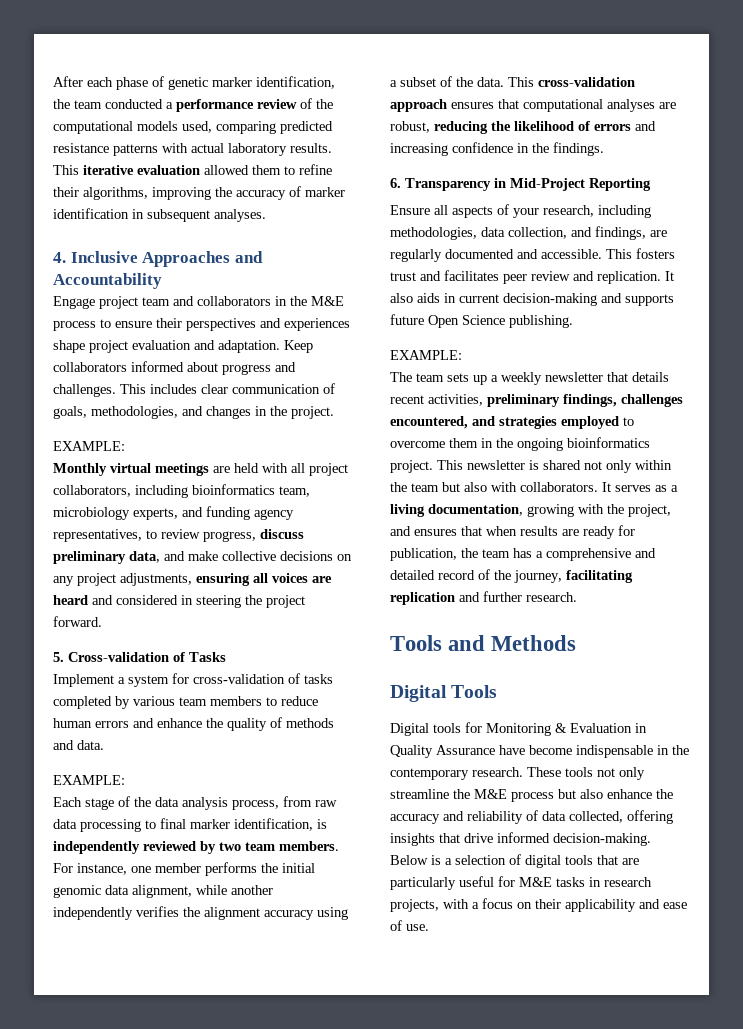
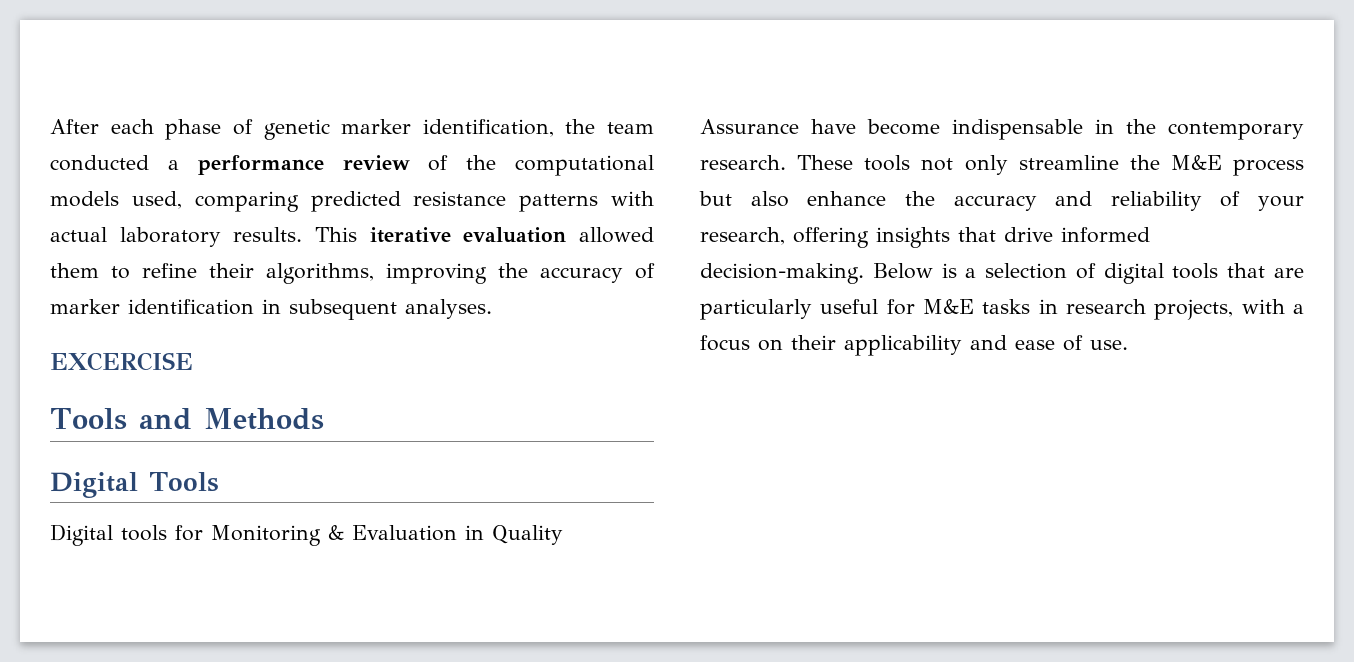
- 4. Inclusive Approaches and Accountability
- Engage project team and collaborators in the M&E process to ensure their perspectives and experiences shape project evaluation and adaptation. Keep collaborators informed about progress and challenges. This includes clear communication of goals, methodologies, and changes in the project.
- EXAMPLE:
- Monthly virtual meetings are held with all project collaborators, including bioinformatics team, microbiology experts, and funding agency representatives, to review progress, discuss preliminary data, and make collective decisions on any project adjustments, ensuring all voices are heard and considered in steering the project forward.
- 5. Cross-validation of Tasks
- Implement a system for cross-validation of tasks completed by various team members to reduce human errors and enhance the quality of methods and data.
- EXAMPLE:
- Each stage of the data analysis process, from raw data processing to final marker identification, is independently reviewed by two team members. For instance, one member performs the initial genomic data alignment, while another independently verifies the alignment accuracy using a subset of the data. This cross-validation approach ensures that computational analyses are robust, reducing the likelihood of errors and increasing confidence in the findings.
- 6. Transparency in Mid-Project Reporting
- Ensure all aspects of your research, including methodologies, data collection, and findings, are regularly documented and accessible. This fosters trust and facilitates peer review and replication. It also aids in current decision-making and supports future Open Science publishing.
- EXAMPLE:
- The team sets up a weekly newsletter that details recent activities, preliminary findings, challenges encountered, and strategies employed to overcome them in the ongoing bioinformatics project. This newsletter is shared not only within the team but also with collaborators. It serves as a living documentation, growing with the project, and ensures that when results are ready for publication, the team has a comprehensive and detailed record of the journey, facilitating replication and further research.
+ EXCERCISE
- These tools not only streamline the M&E process but also enhance the accuracy and reliability of data collected, offering insights that drive informed decision-making.
+ These tools not only streamline the M&E process but also enhance the accuracy and reliability of your research, offering insights that drive informed decision-making.

